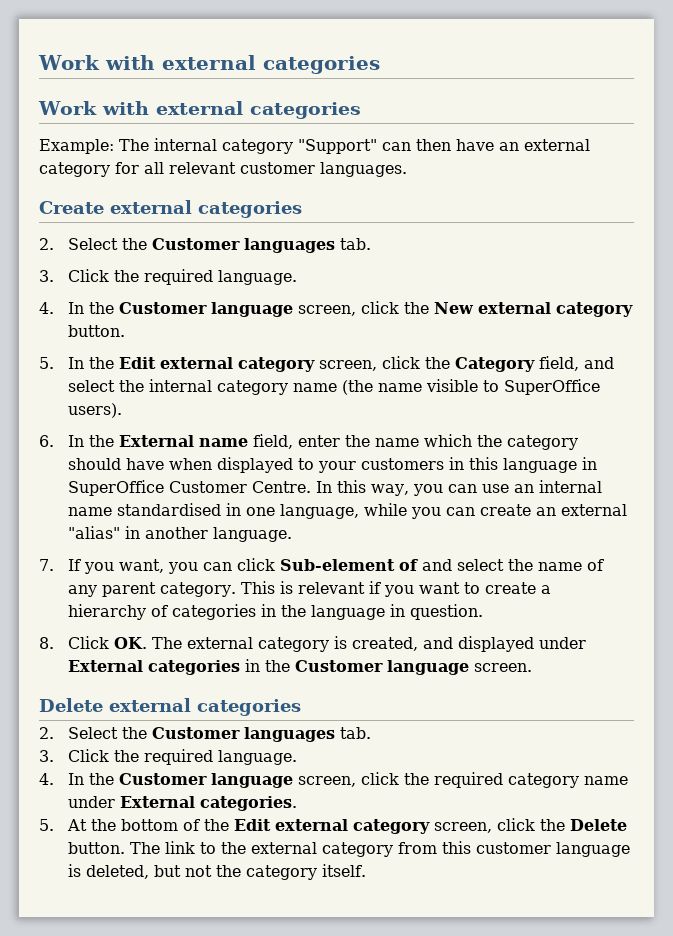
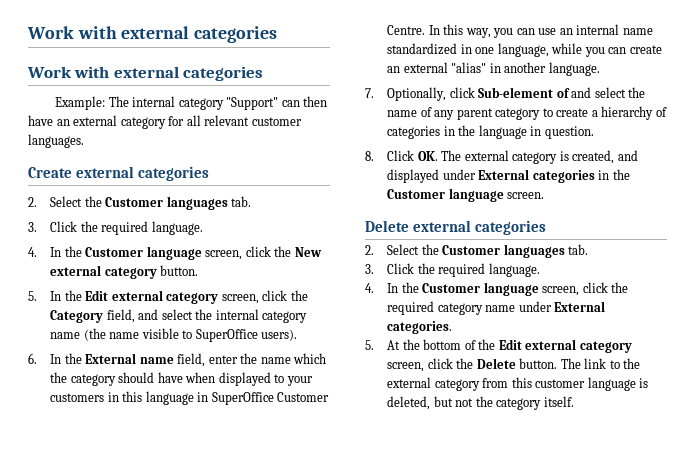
- In this way, you can use an internal name standardised in one language, while you can create an external "alias" in another language.
+ In this way, you can use an internal name standardized in one language, while you can create an external "alias" in another language.
- 7. If you want, you can click Sub-element of and select the name of any parent category. This is relevant if you want to create a hierarchy of categories in the language in question.
+ 7. Optionally, click Sub-element of and select the name of any parent category to create a hierarchy of categories in the language in question.

